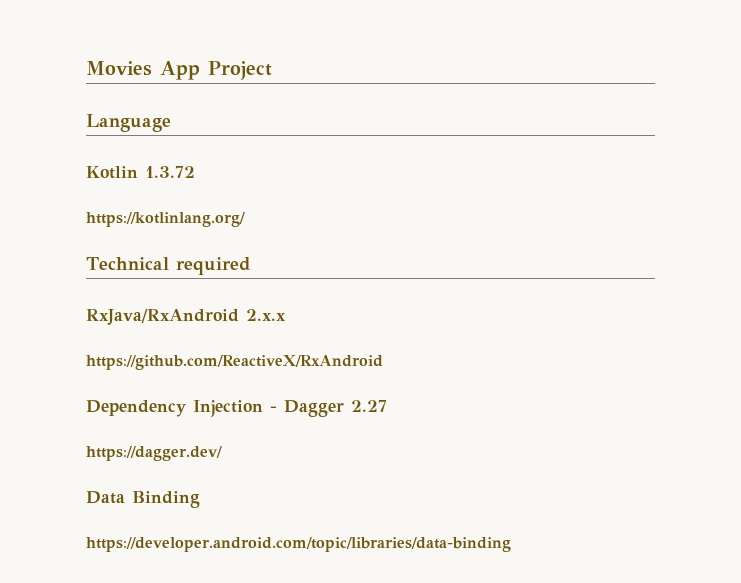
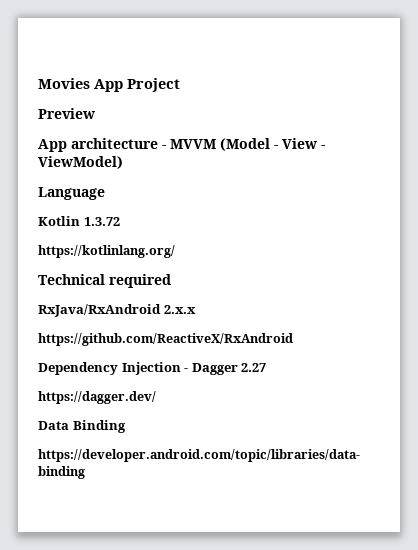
+ Preview
+ App architecture - MVVM (Model - View - ViewModel)

